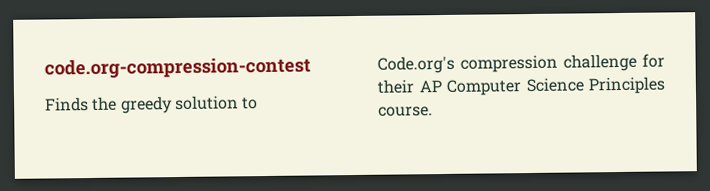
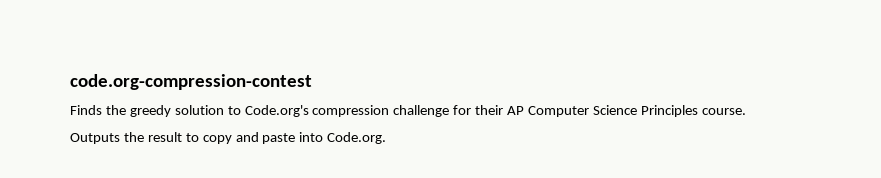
+ Outputs the result to copy and paste into Code.org.

